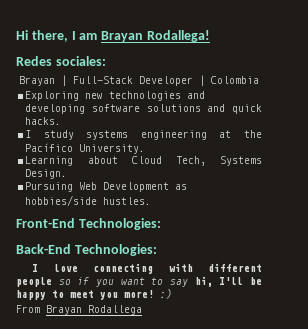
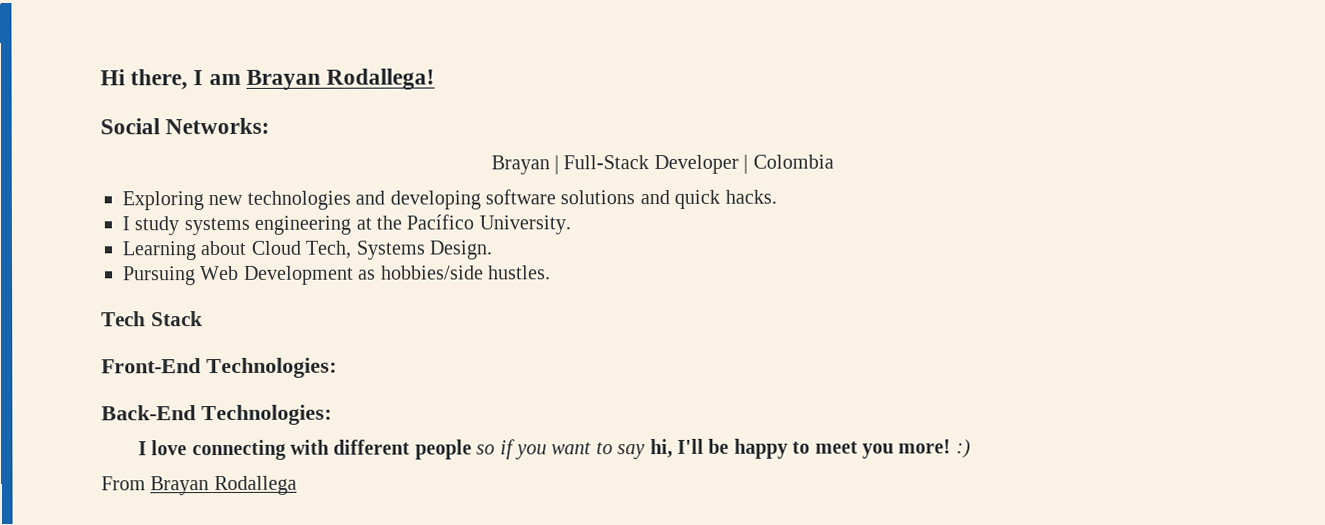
- Redes sociales:
+ Social Networks:
+ Tech Stack

